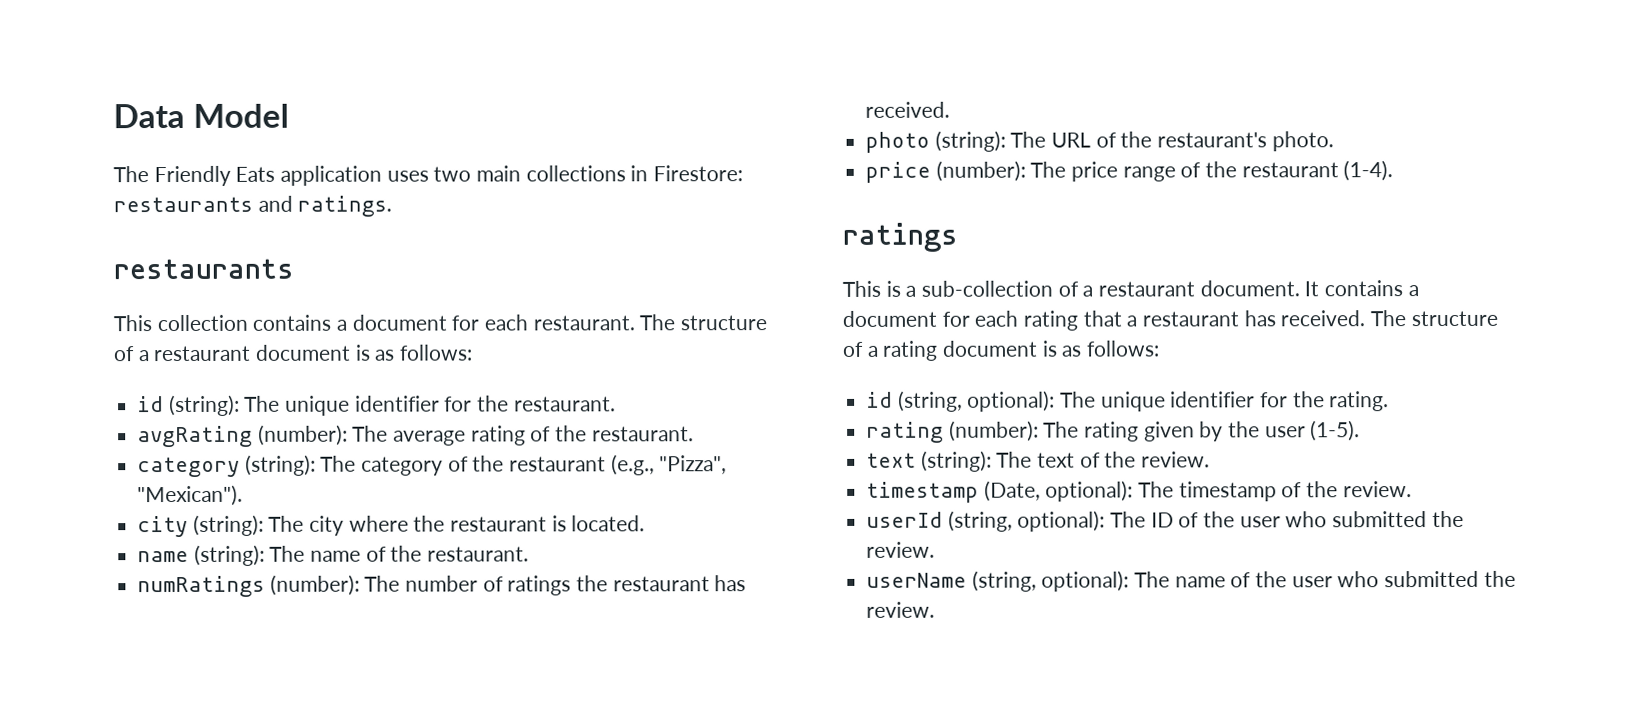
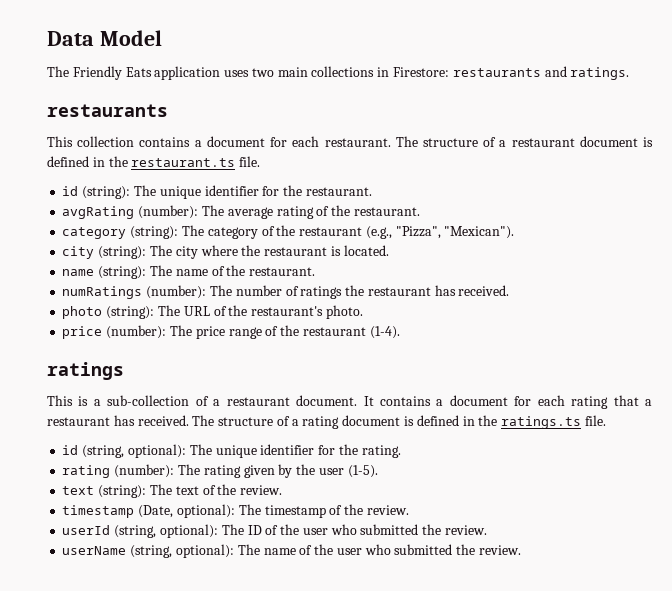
- The structure of a restaurant document is as follows:
+ The structure of a restaurant document is defined in the restaurant.ts file.
- The structure of a rating document is as follows:
+ The structure of a rating document is defined in the ratings.ts file.

